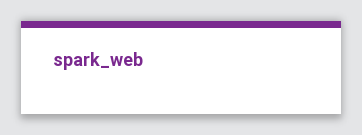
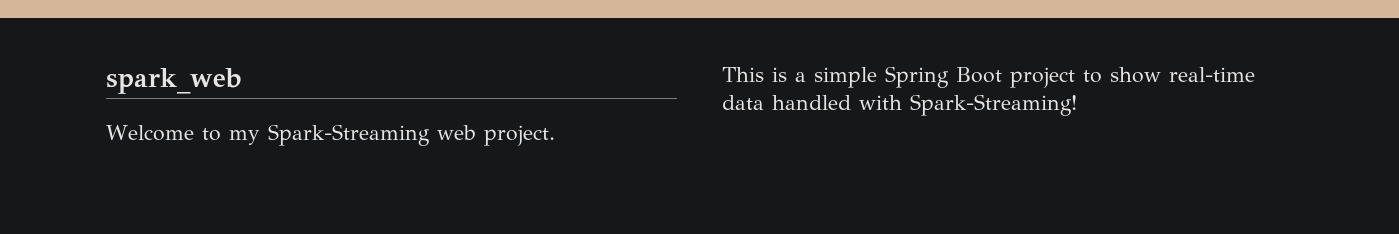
+ Welcome to my Spark-Streaming web project.
+ This is a simple Spring Boot project to show real-time data handled with Spark-Streaming!

